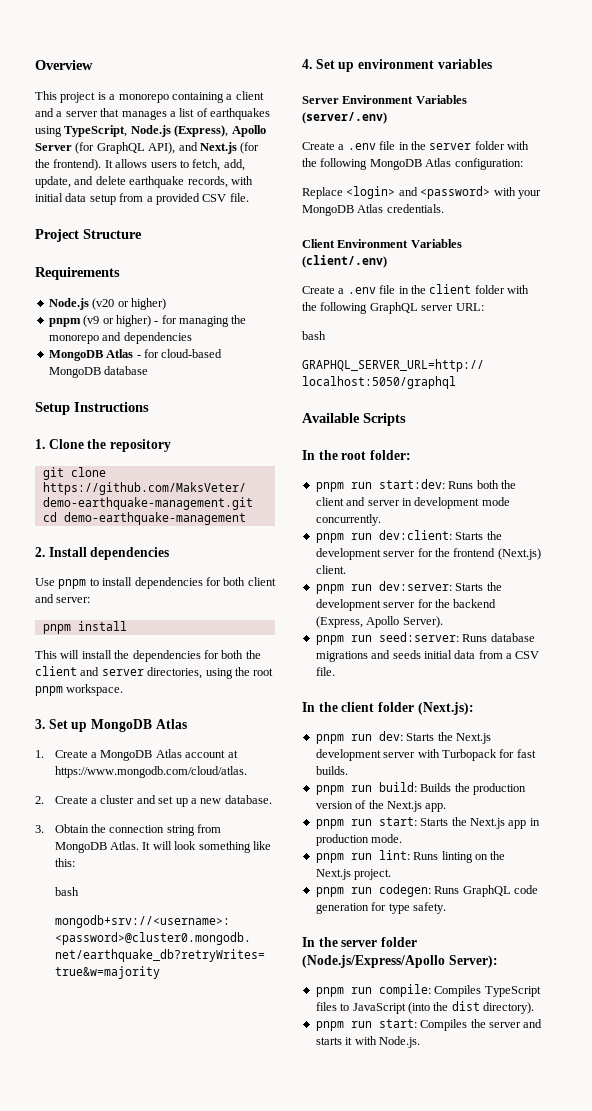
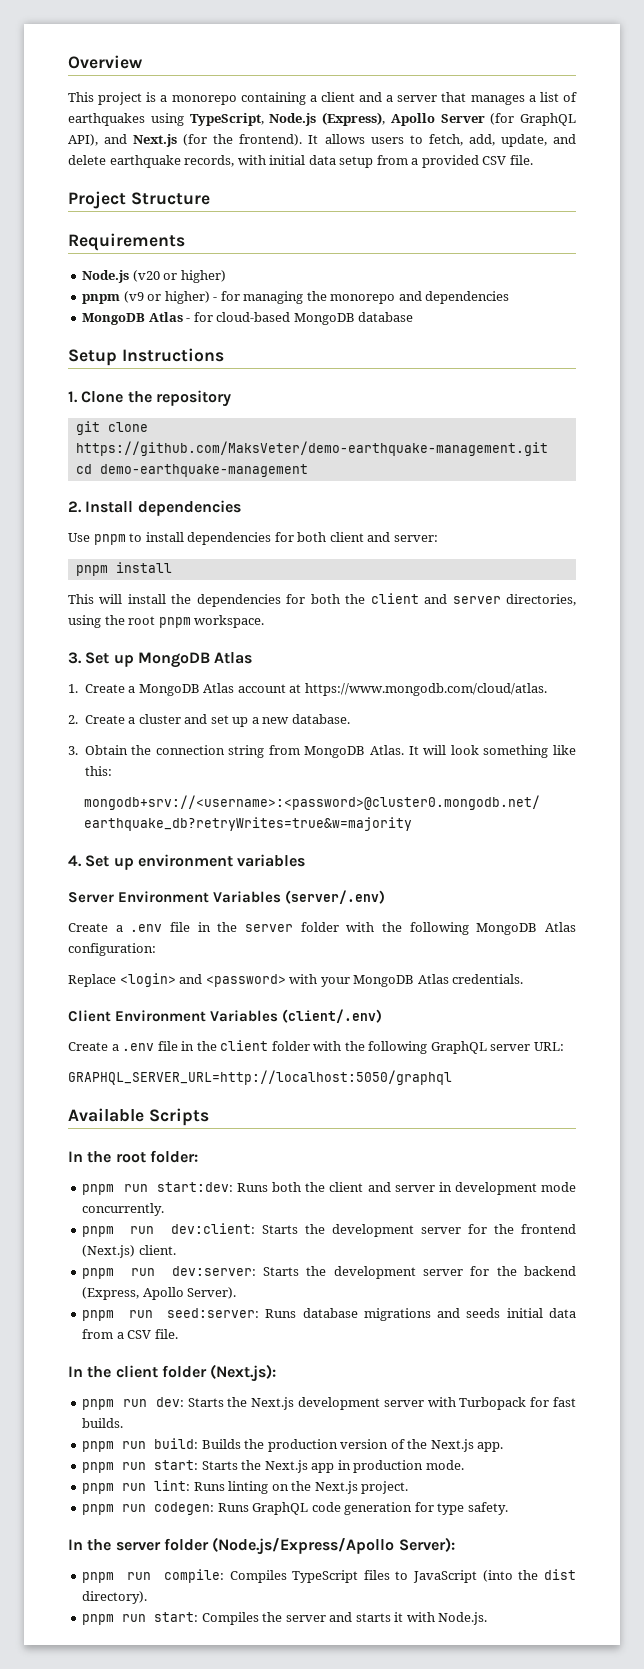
  It will look something like this:
- bash
  Create a .env file in the client folder with the following GraphQL server URL:
- bash

